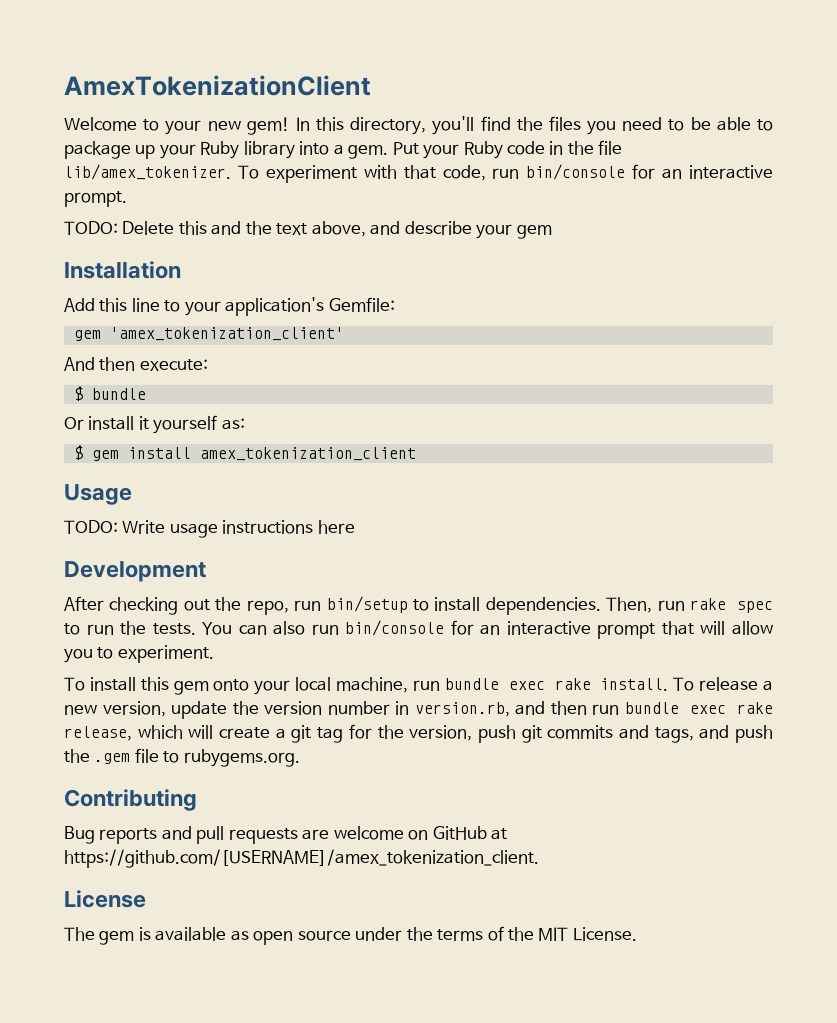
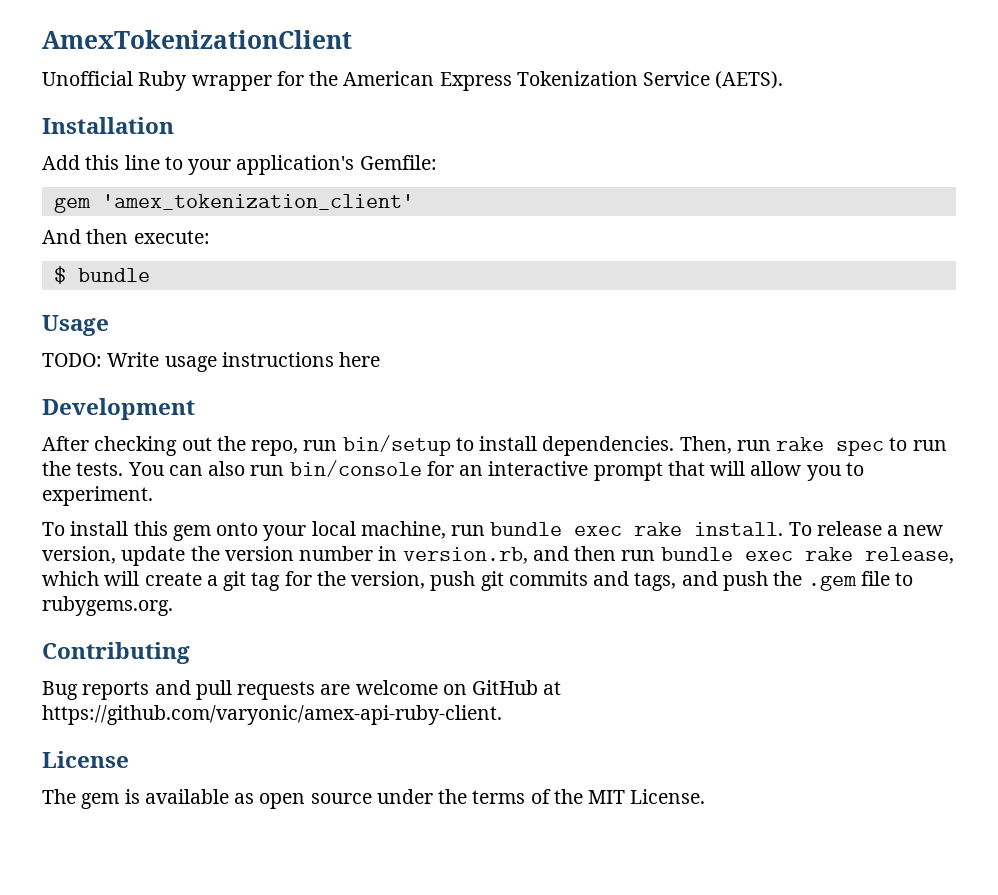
- Welcome to your new gem! In this directory, you'll find the files you need to be able to package up your Ruby library into a gem. Put your Ruby code in the file lib/amex_tokenizer. To experiment with that code, run bin/console for an interactive prompt.
- TODO: Delete this and the text above, and describe your gem
+ Unofficial Ruby wrapper for the American Express Tokenization Service (AETS).
- Or install it yourself as:
- $ gem install amex_tokenization_client
- Bug reports and pull requests are welcome on GitHub at https://github.com/[USERNAME]/amex_tokenization_client.
+ Bug reports and pull requests are welcome on GitHub at https://github.com/varyonic/amex-api-ruby-client.

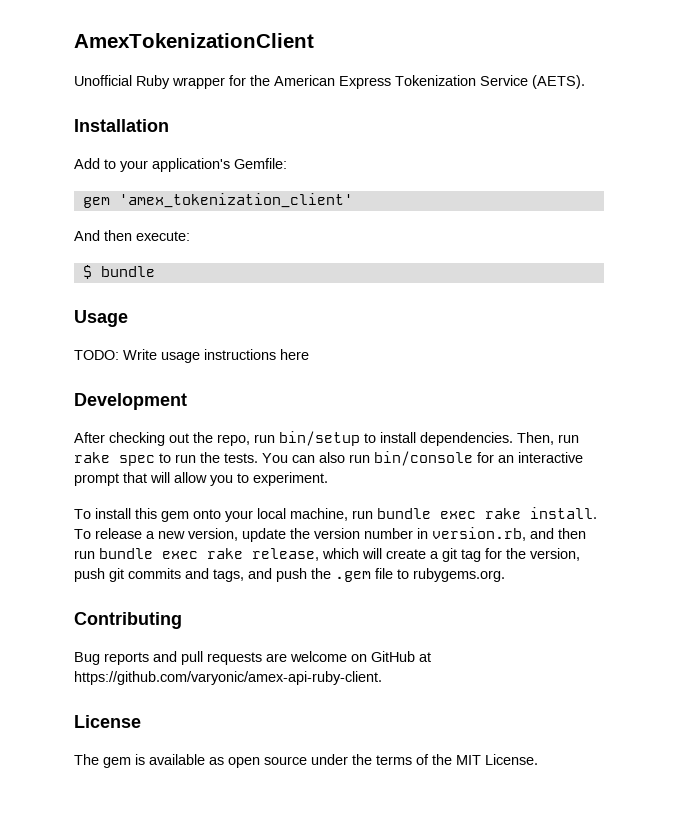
- Add this line to your application's Gemfile:
+ Add to your application's Gemfile:

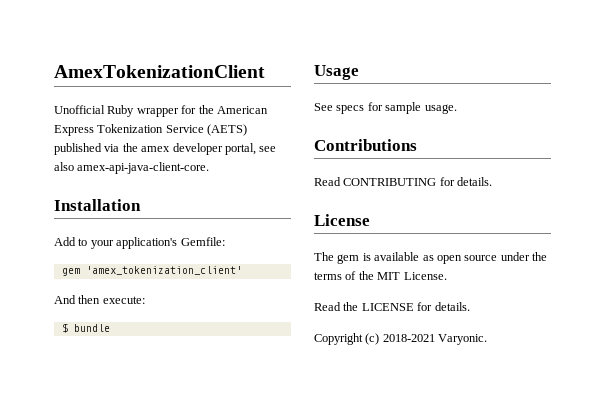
- Unofficial Ruby wrapper for the American Express Tokenization Service (AETS).
+ Unofficial Ruby wrapper for the American Express Tokenization Service (AETS) published via the amex developer portal, see also amex-api-java-client-core.
- TODO: Write usage instructions here
- Development
- After checking out the repo, run bin/setup to install dependencies. Then, run rake spec to run the tests. You can also run bin/console for an interactive prompt that will allow you to experiment.
- To install this gem onto your local machine, run bundle exec rake install. To release a new version, update the version number in version.rb, and then run bundle exec rake release, which will create a git tag for the version, push git commits and tags, and push the .gem file to rubygems.org.
- Contributing
- Bug reports and pull requests are welcome on GitHub at https://github.com/varyonic/amex-api-ruby-client.
+ See specs for sample usage.
+ Contributions
+ Read CONTRIBUTING for details.
+ Read the LICENSE for details.
+ Copyright (c) 2018-2021 Varyonic.

